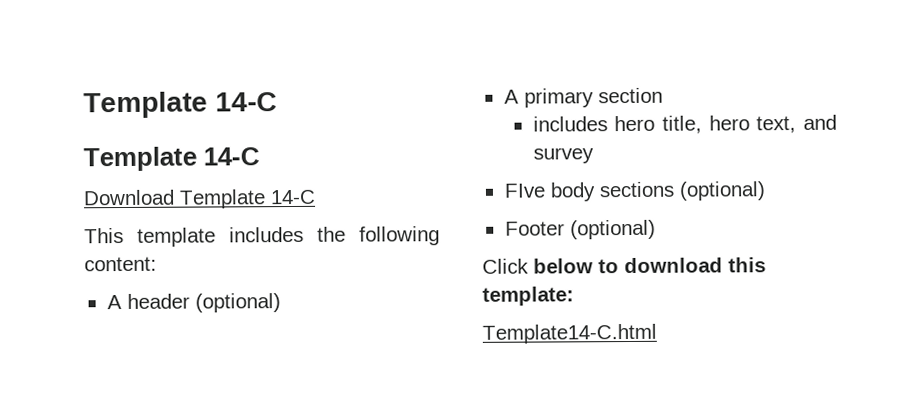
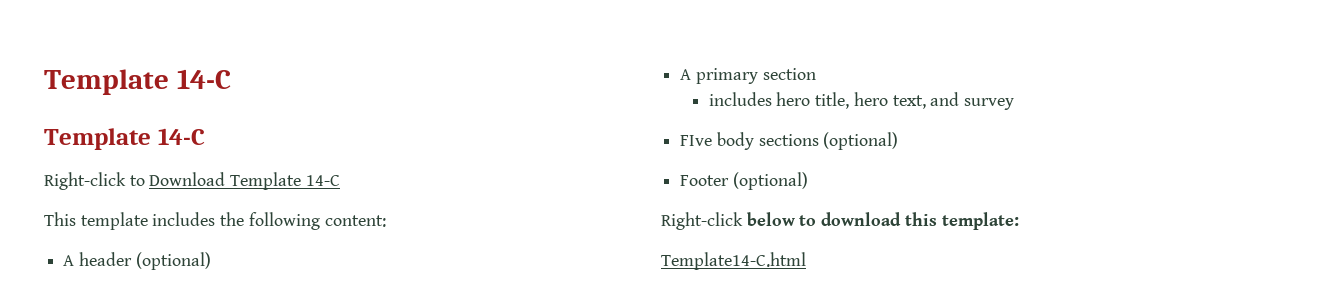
- Download Template 14-C
+ Right-click to Download Template 14-C
- Click below to download this template:
+ Right-click below to download this template:

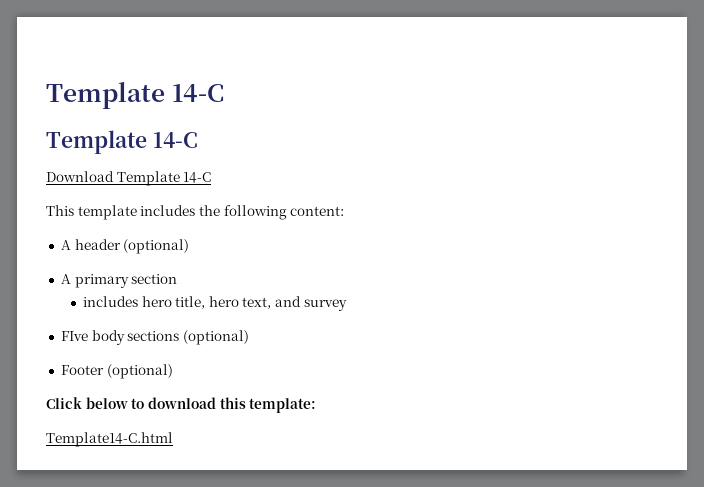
- Right-click to Download Template 14-C
+ Download Template 14-C
- Right-click below to download this template:
+ Click below to download this template:

